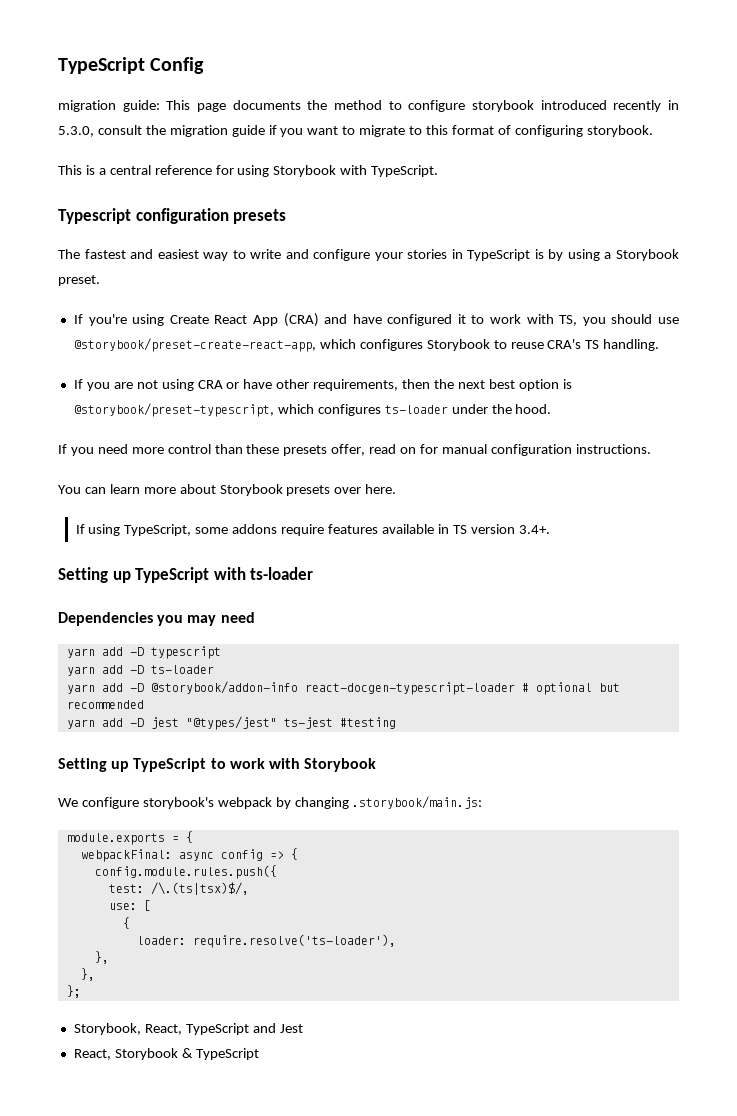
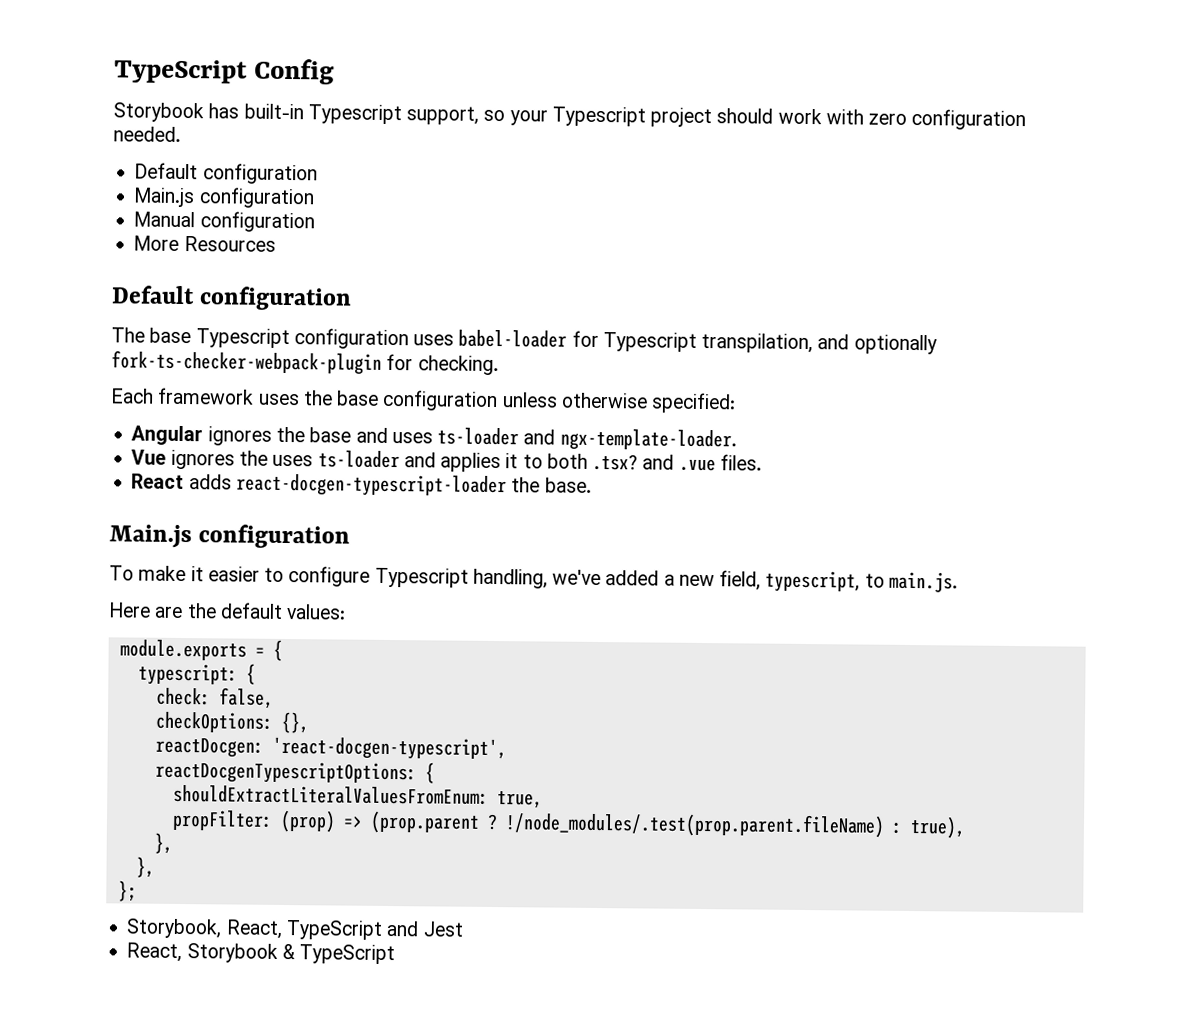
- migration guide: This page documents the method to configure storybook introduced recently in 5.3.0, consult the migration guide if you want to migrate to this format of configuring storybook.
- This is a central reference for using Storybook with TypeScript.
- Typescript configuration presets
- The fastest and easiest way to write and configure your stories in TypeScript is by using a Storybook preset.
- If you're using Create React App (CRA) and have configured it to work with TS, you should use @storybook/preset-create-react-app, which configures Storybook to reuse CRA's TS handling.
- If you are not using CRA or have other requirements, then the next best option is @storybook/preset-typescript, which configures ts-loader under the hood.
- If you need more control than these presets offer, read on for manual configuration instructions.
- You can learn more about Storybook presets over here.
- If using TypeScript, some addons require features available in TS version 3.4+.
- Setting up TypeScript with ts-loader
- Dependencies you may need
- yarn add -D typescript
- yarn add -D ts-loader
- yarn add -D @storybook/addon-info react-docgen-typescript-loader # optional but recommended
- yarn add -D jest "@types/jest" ts-jest #testing
- Setting up TypeScript to work with Storybook
- We configure storybook's webpack by changing .storybook/main.js:
+ Storybook has built-in Typescript support, so your Typescript project should work with zero configuration needed.
+ Default configuration
+ Main.js configuration
+ Manual configuration
+ More Resources
+ Default configuration
+ The base Typescript configuration uses babel-loader for Typescript transpilation, and optionally fork-ts-checker-webpack-plugin for checking.
+ Each framework uses the base configuration unless otherwise specified:
+ Angular ignores the base and uses ts-loader and ngx-template-loader.
+ Vue ignores the uses ts-loader and applies it to both .tsx? and .vue files.
+ React adds react-docgen-typescript-loader the base.
+ Main.js configuration
+ To make it easier to configure Typescript handling, we've added a new field, typescript, to main.js.
+ Here are the default values:
  module.exports = {
- webpackFinal: async config => {
- config.module.rules.push({
- test: /\.(ts|tsx)$/,
- use: [
- {
- loader: require.resolve('ts-loader'),
+ typescript: {
+ check: false,
+ checkOptions: {},
+ reactDocgen: 'react-docgen-typescript',
+ reactDocgenTypescriptOptions: {
+ shouldExtractLiteralValuesFromEnum: true,
+ propFilter: (prop) => (prop.parent ? !/node_modules/.test(prop.parent.fileName) : true),

